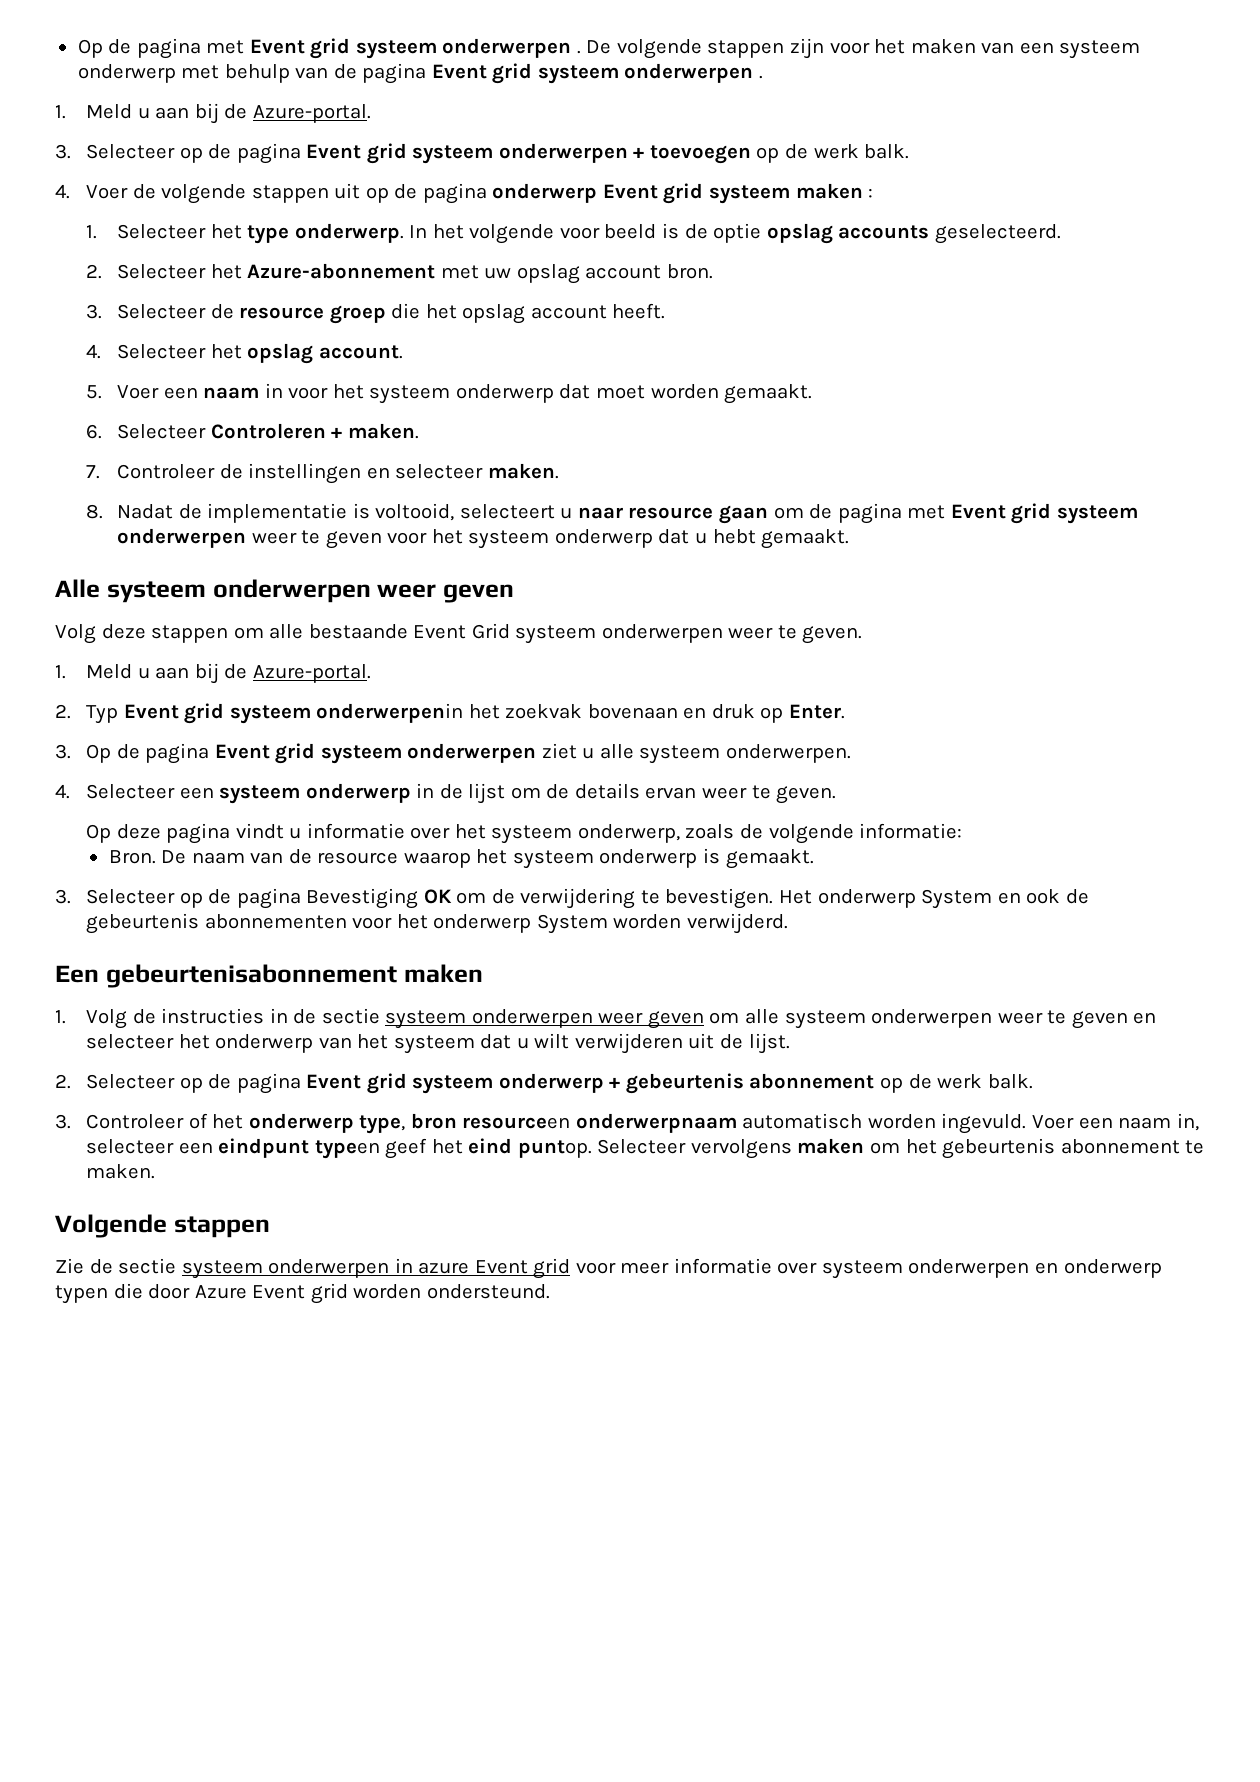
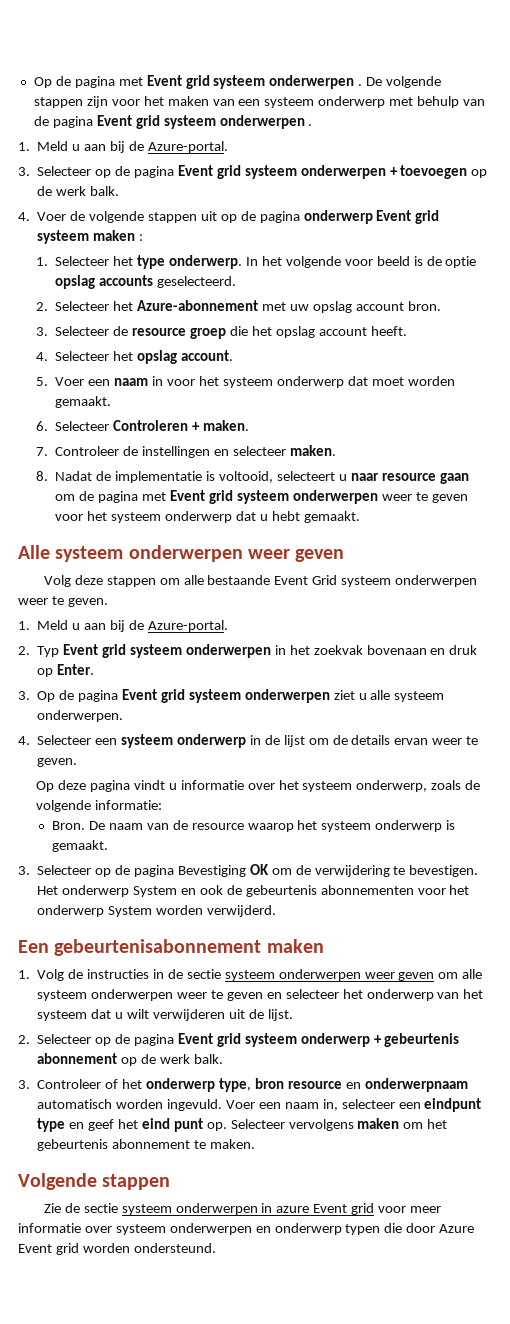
- 2. Typ Event grid systeem onderwerpenin het zoekvak bovenaan en druk op Enter.
+ 2. Typ Event grid systeem onderwerpen in het zoekvak bovenaan en druk op Enter.
- 3. Controleer of het onderwerp type, bron resourceen onderwerpnaam automatisch worden ingevuld.
+ 3. Controleer of het onderwerp type, bron resource en onderwerpnaam automatisch worden ingevuld.
- Voer een naam in, selecteer een eindpunt typeen geef het eind puntop. Selecteer vervolgens maken om het gebeurtenis abonnement te maken.
+ Voer een naam in, selecteer een eindpunt type en geef het eind punt op. Selecteer vervolgens maken om het gebeurtenis abonnement te maken.

